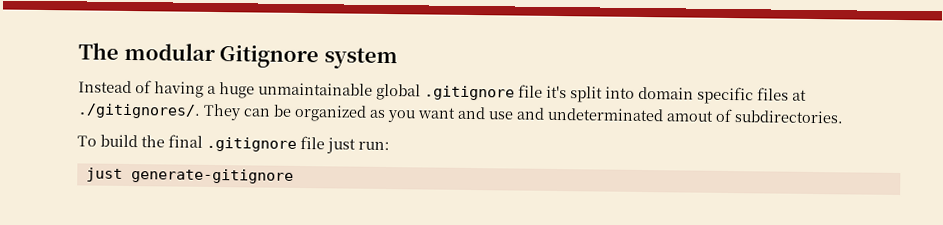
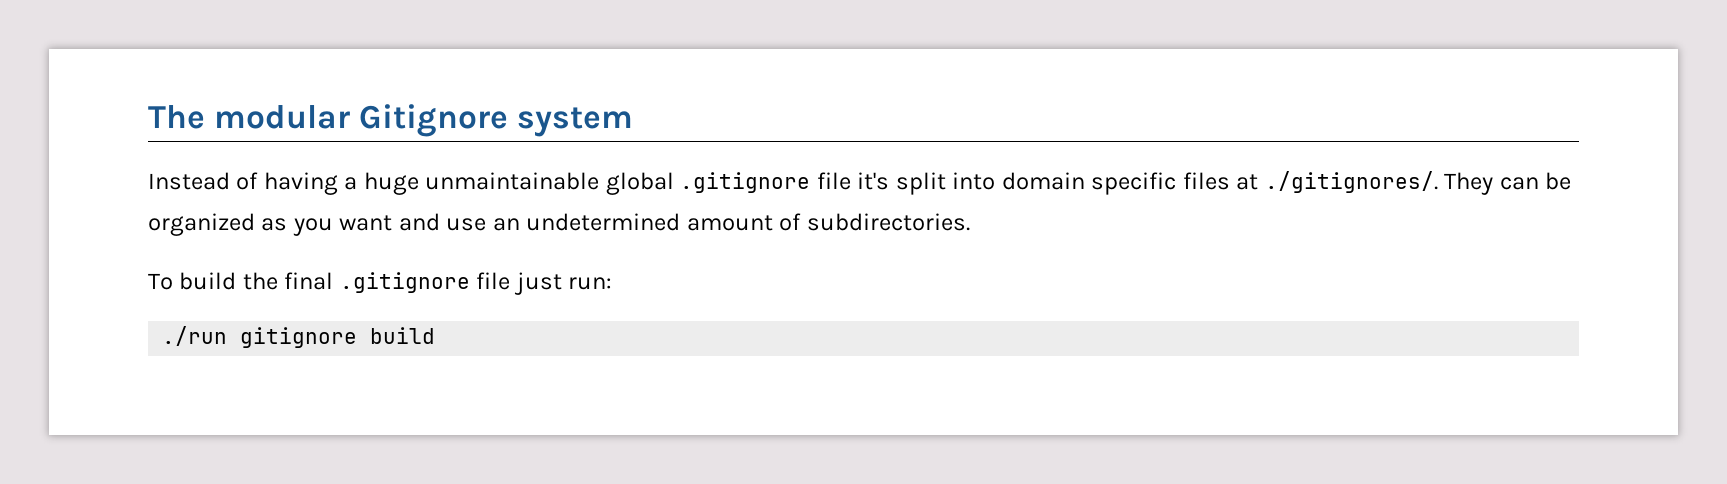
- Instead of having a huge unmaintainable global .gitignore file it's split into domain specific files at ./gitignores/. They can be organized as you want and use and undeterminated amout of subdirectories.
+ Instead of having a huge unmaintainable global .gitignore file it's split into domain specific files at ./gitignores/. They can be organized as you want and use an undetermined amount of subdirectories.
- just generate-gitignore
+ ./run gitignore build

